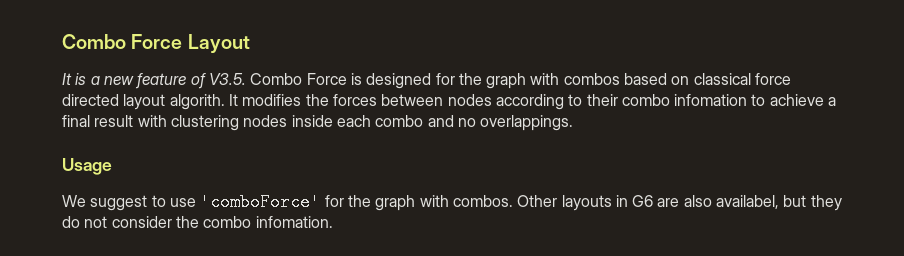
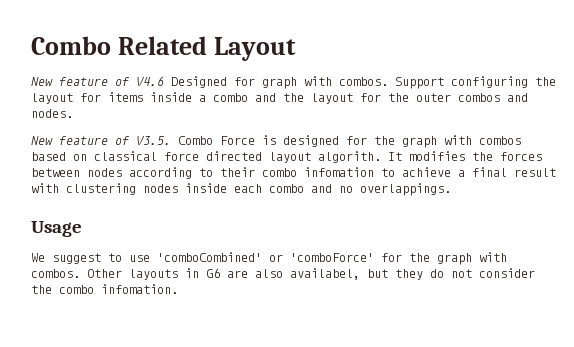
- Combo Force Layout
+ Combo Related Layout
- It is a new feature of V3.5. Combo Force is designed for the graph with combos based on classical force directed layout algorith.
+ New feature of V4.6 Designed for graph with combos. Support configuring the layout for items inside a combo and the layout for the outer combos and nodes.
+ New feature of V3.5. Combo Force is designed for the graph with combos based on classical force directed layout algorith.
- We suggest to use 'comboForce' for the graph with combos.
+ We suggest to use 'comboCombined' or 'comboForce' for the graph with combos.

